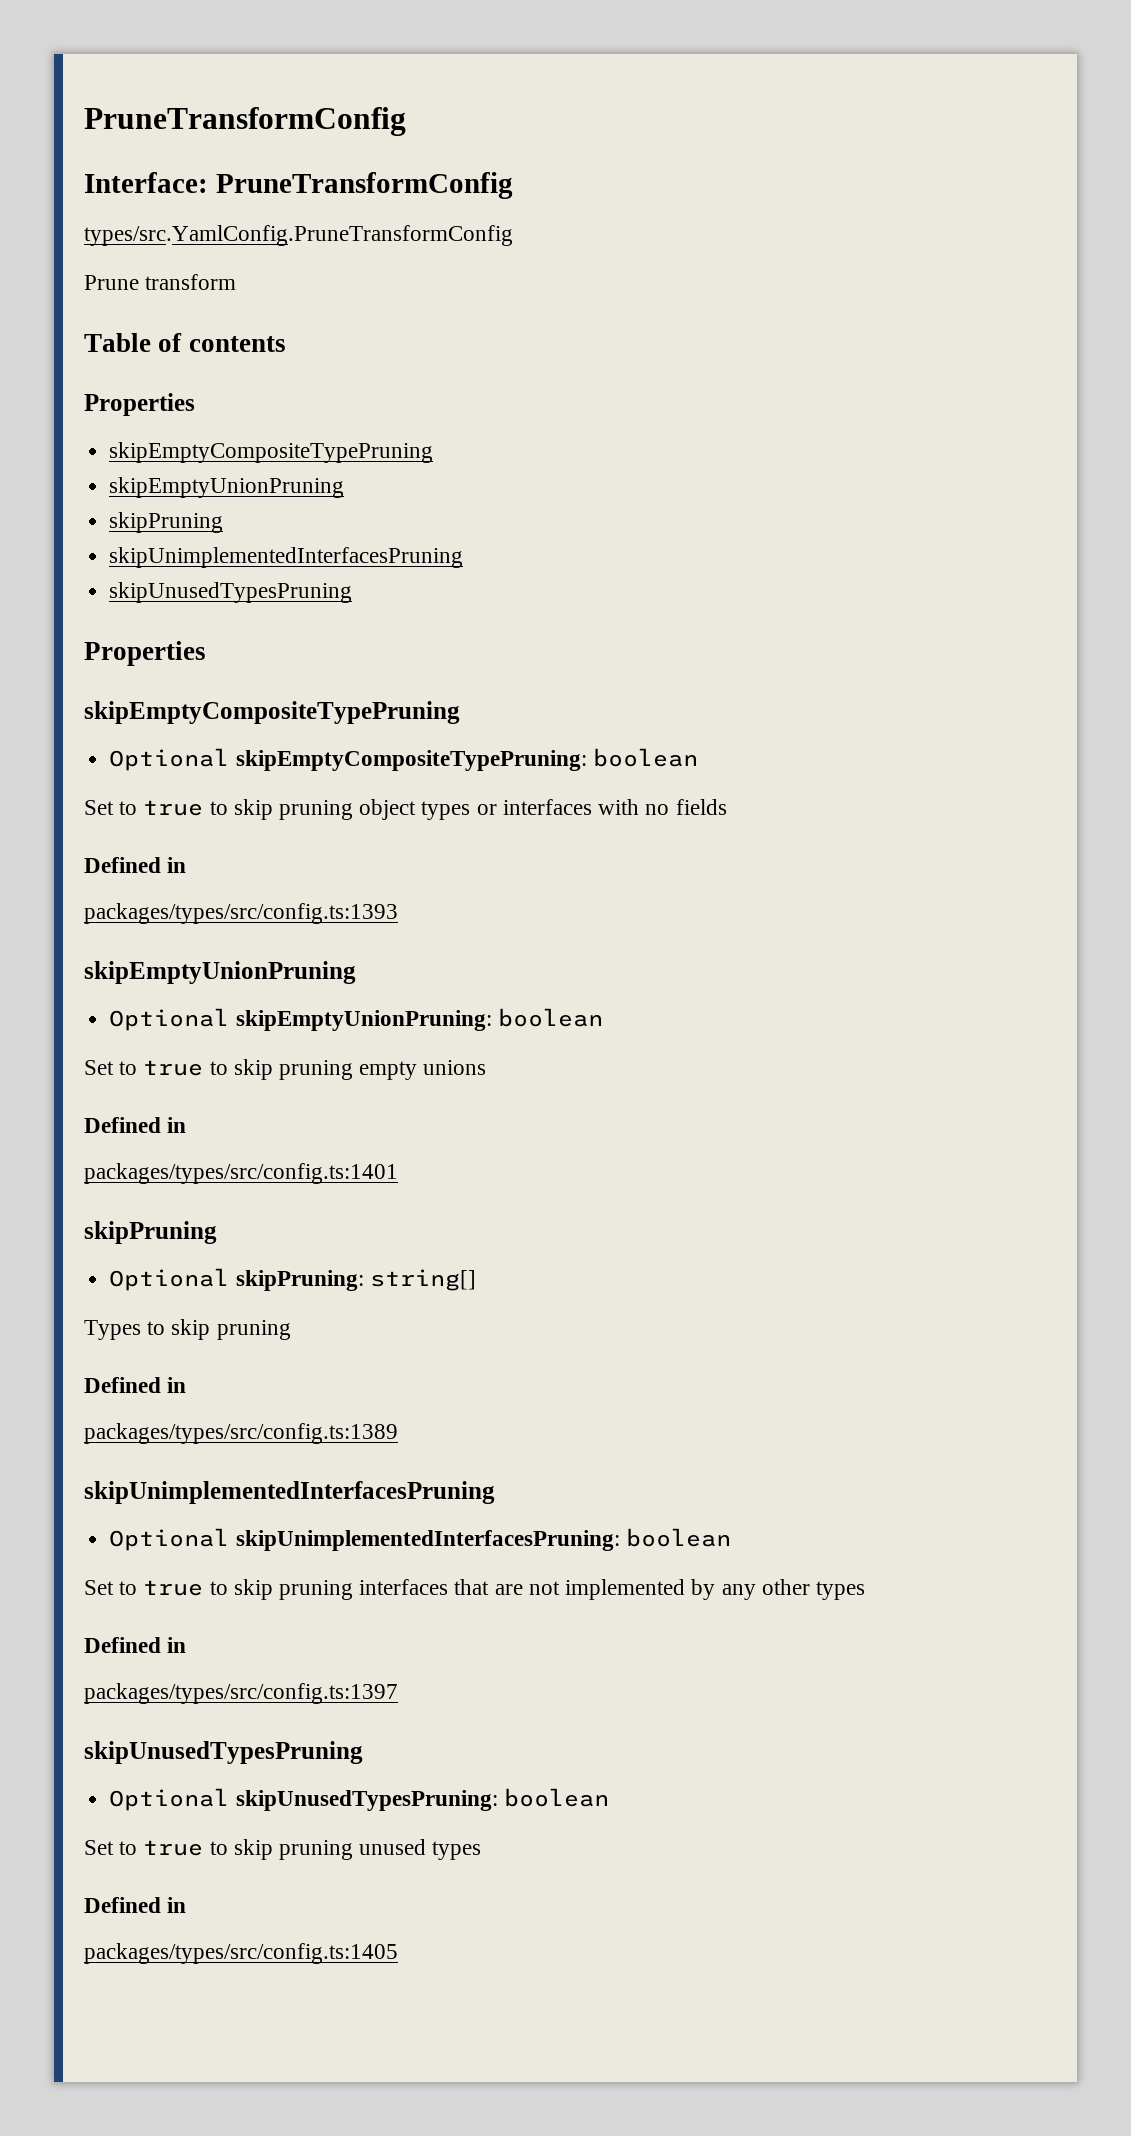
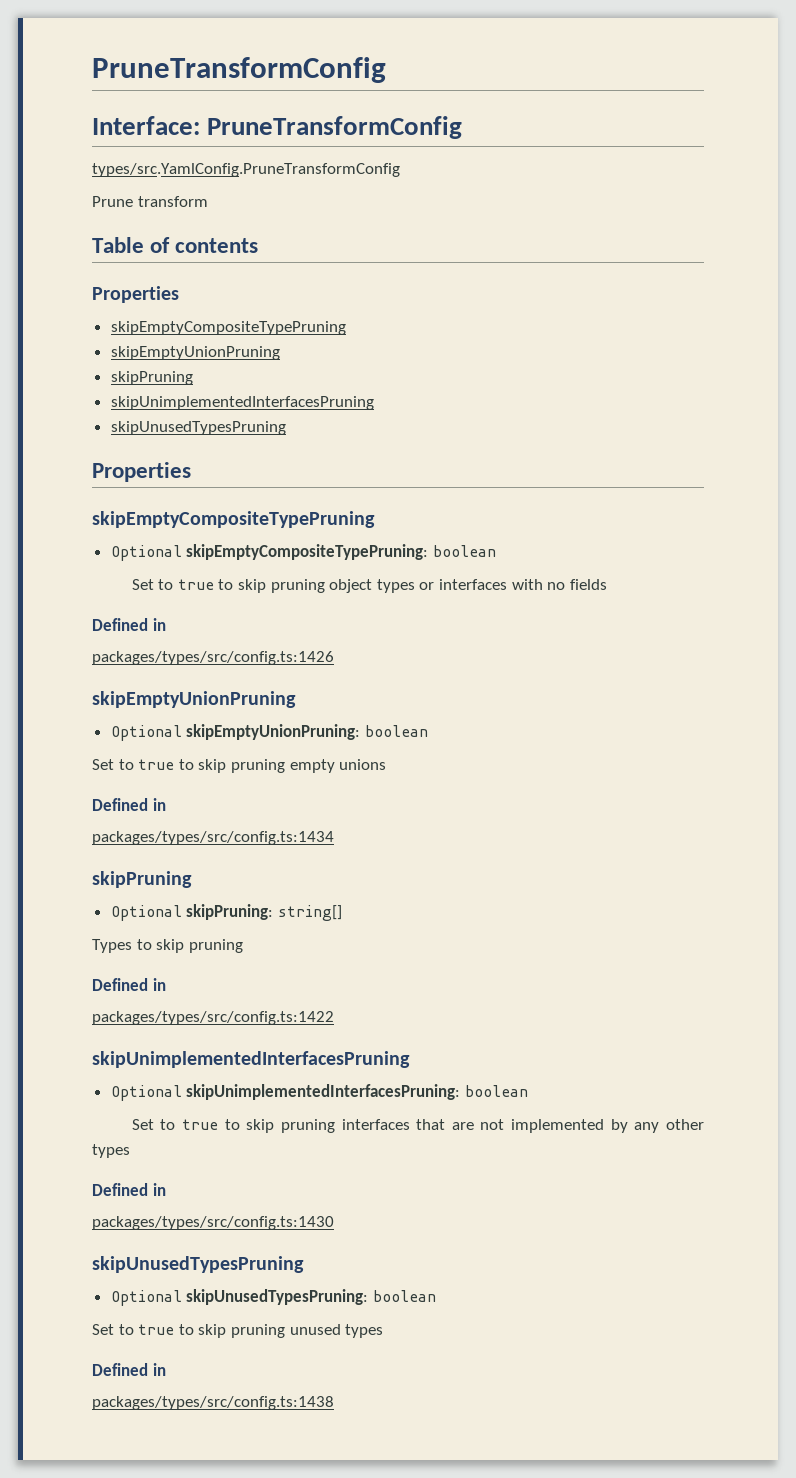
- packages/types/src/config.ts:1393
+ packages/types/src/config.ts:1426
- packages/types/src/config.ts:1401
+ packages/types/src/config.ts:1434
- packages/types/src/config.ts:1389
+ packages/types/src/config.ts:1422
- packages/types/src/config.ts:1397
+ packages/types/src/config.ts:1430
- packages/types/src/config.ts:1405
+ packages/types/src/config.ts:1438

